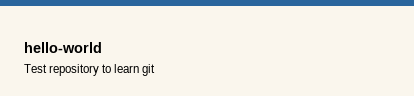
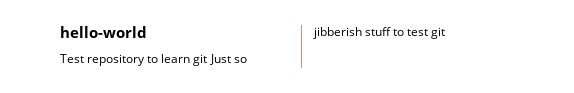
- Test repository to learn git
+ Test repository to learn git Just so jibberish stuff to test git

